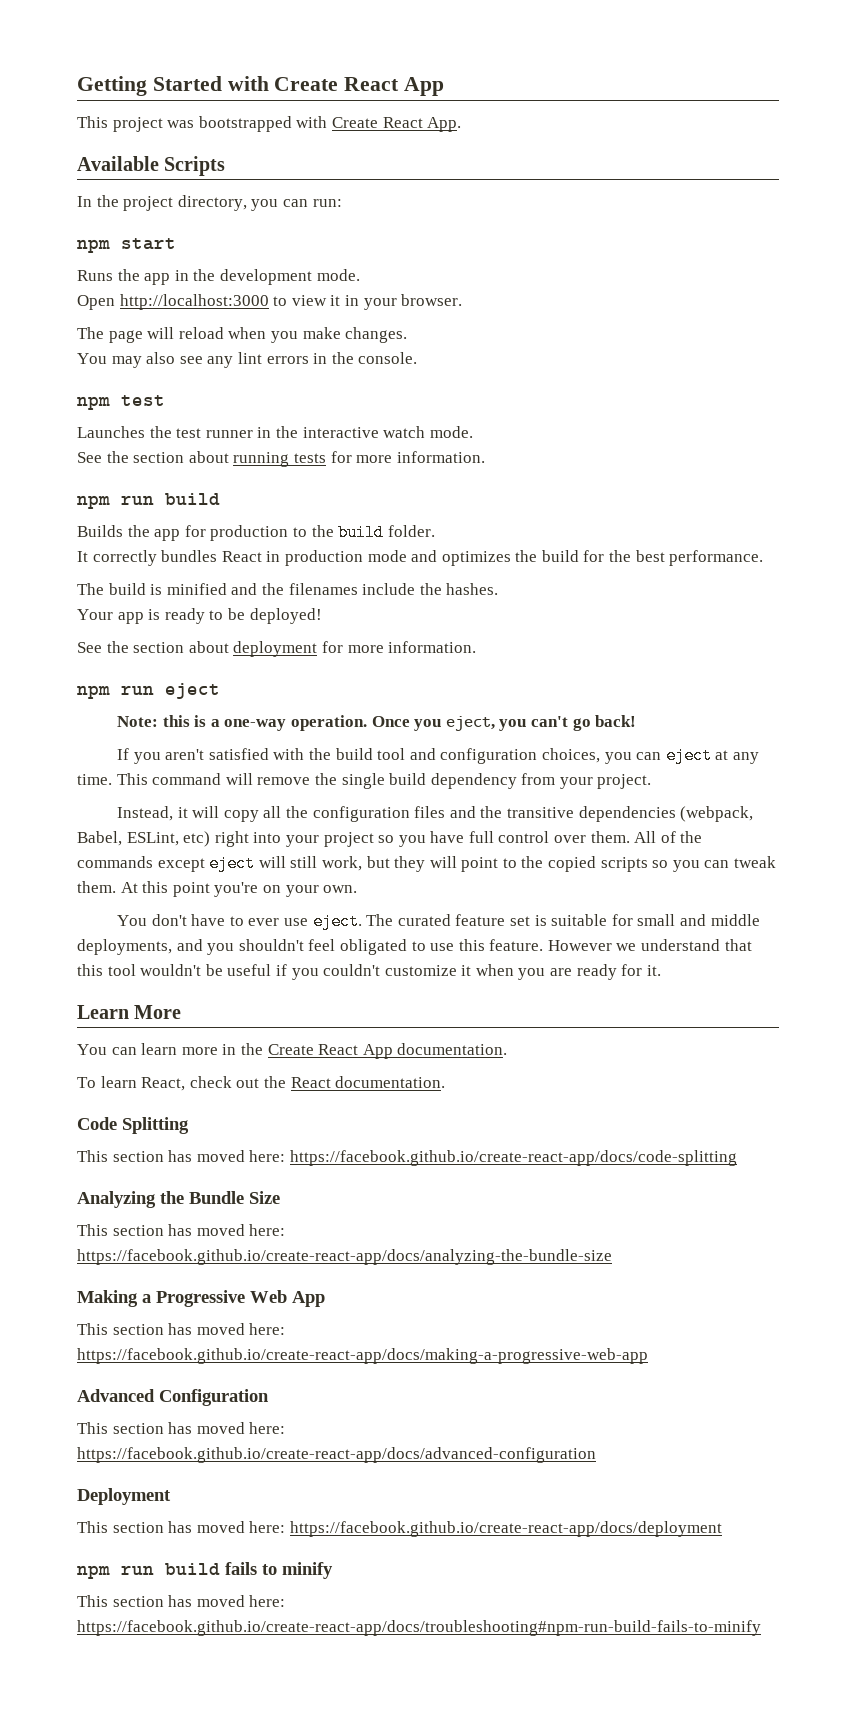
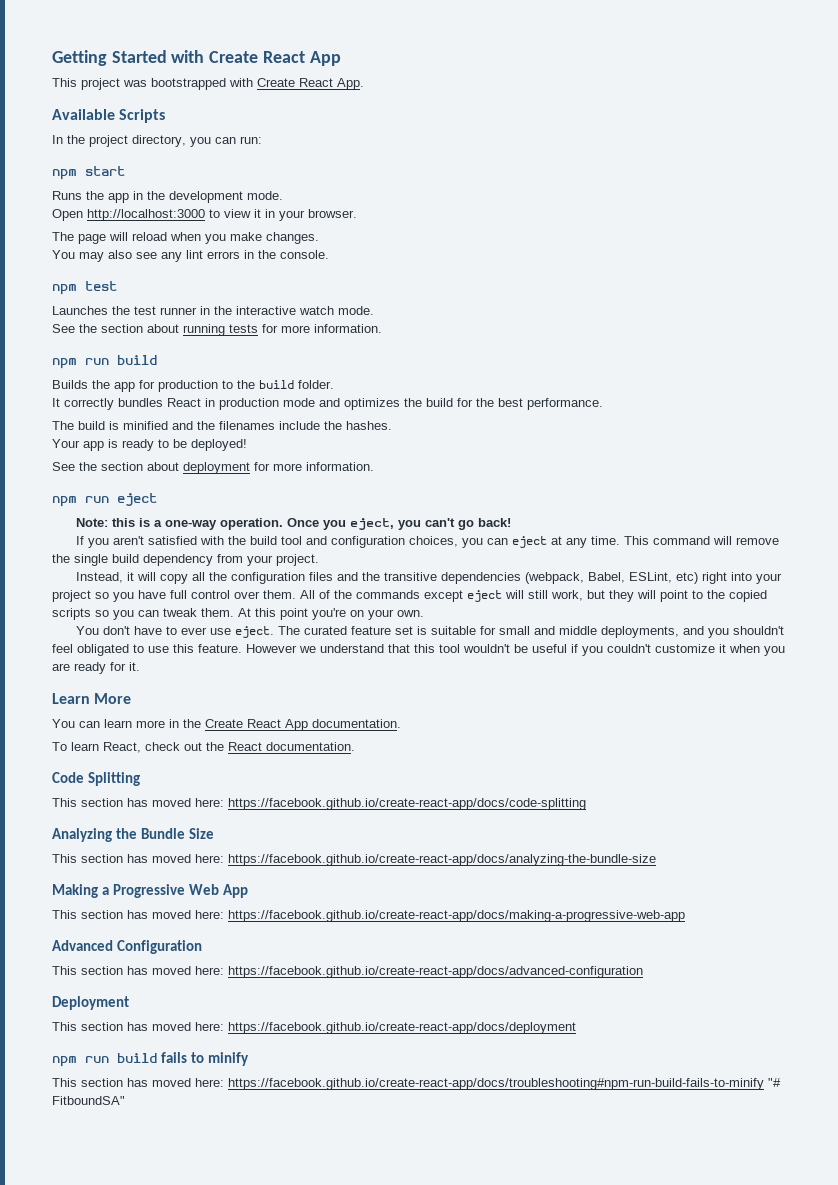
- This section has moved here: https://facebook.github.io/create-react-app/docs/troubleshooting#npm-run-build-fails-to-minify
+ This section has moved here: https://facebook.github.io/create-react-app/docs/troubleshooting#npm-run-build-fails-to-minify "# FitboundSA"

